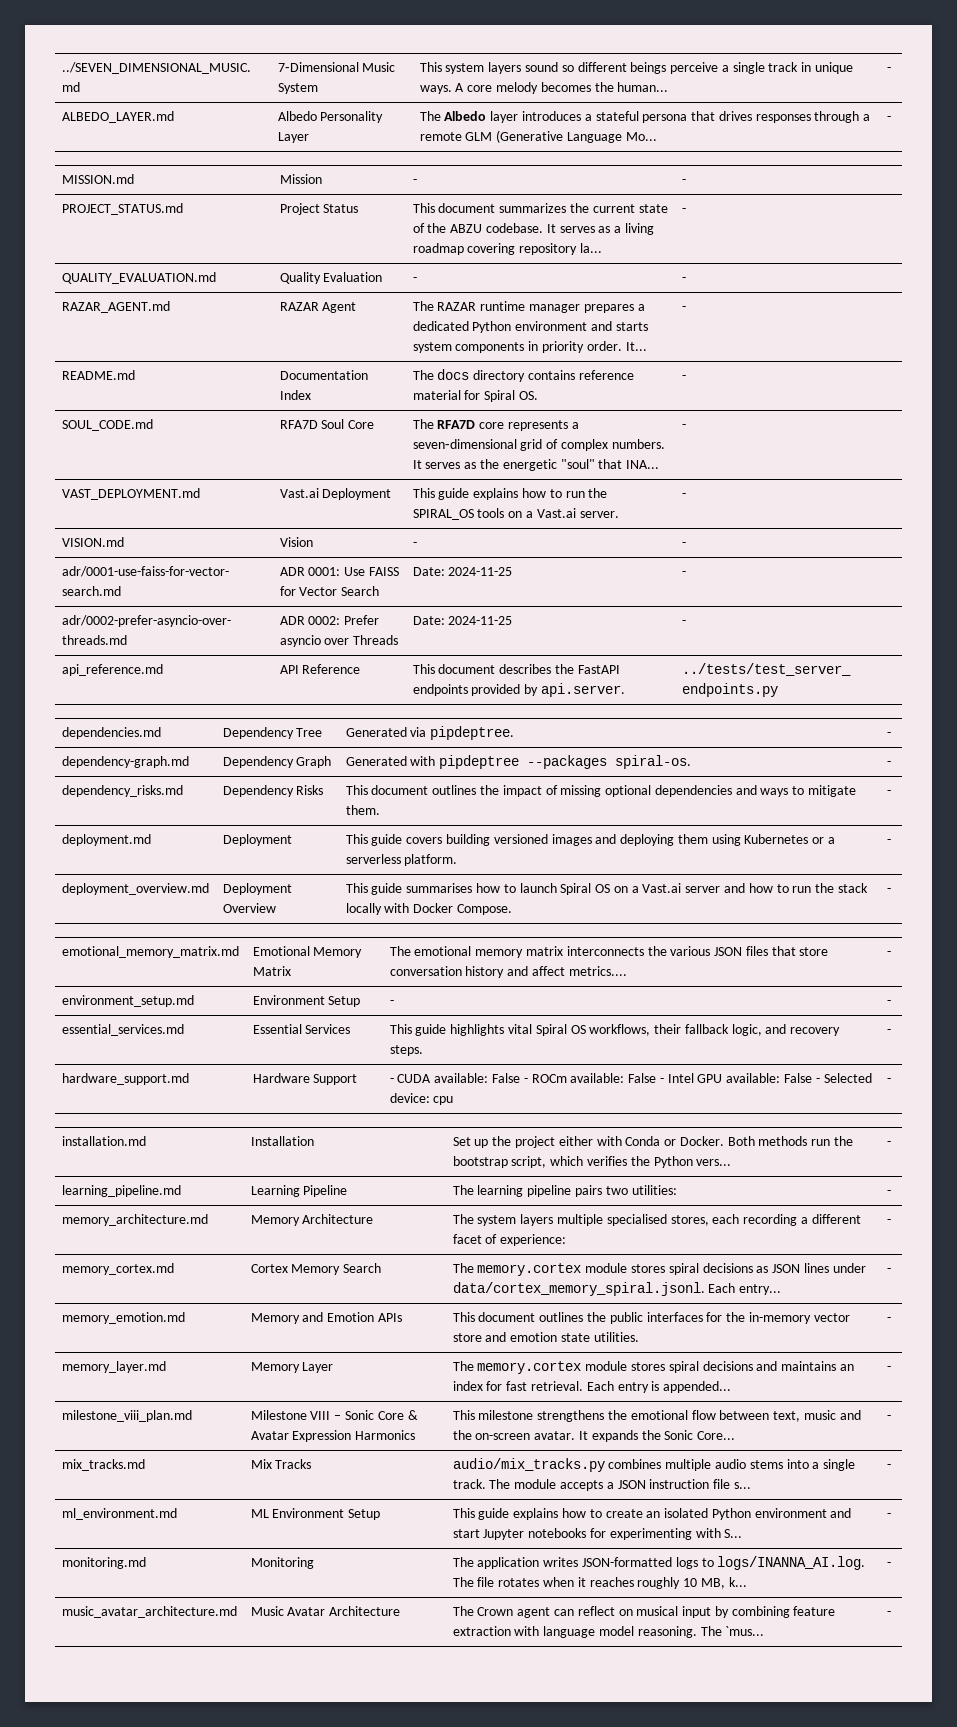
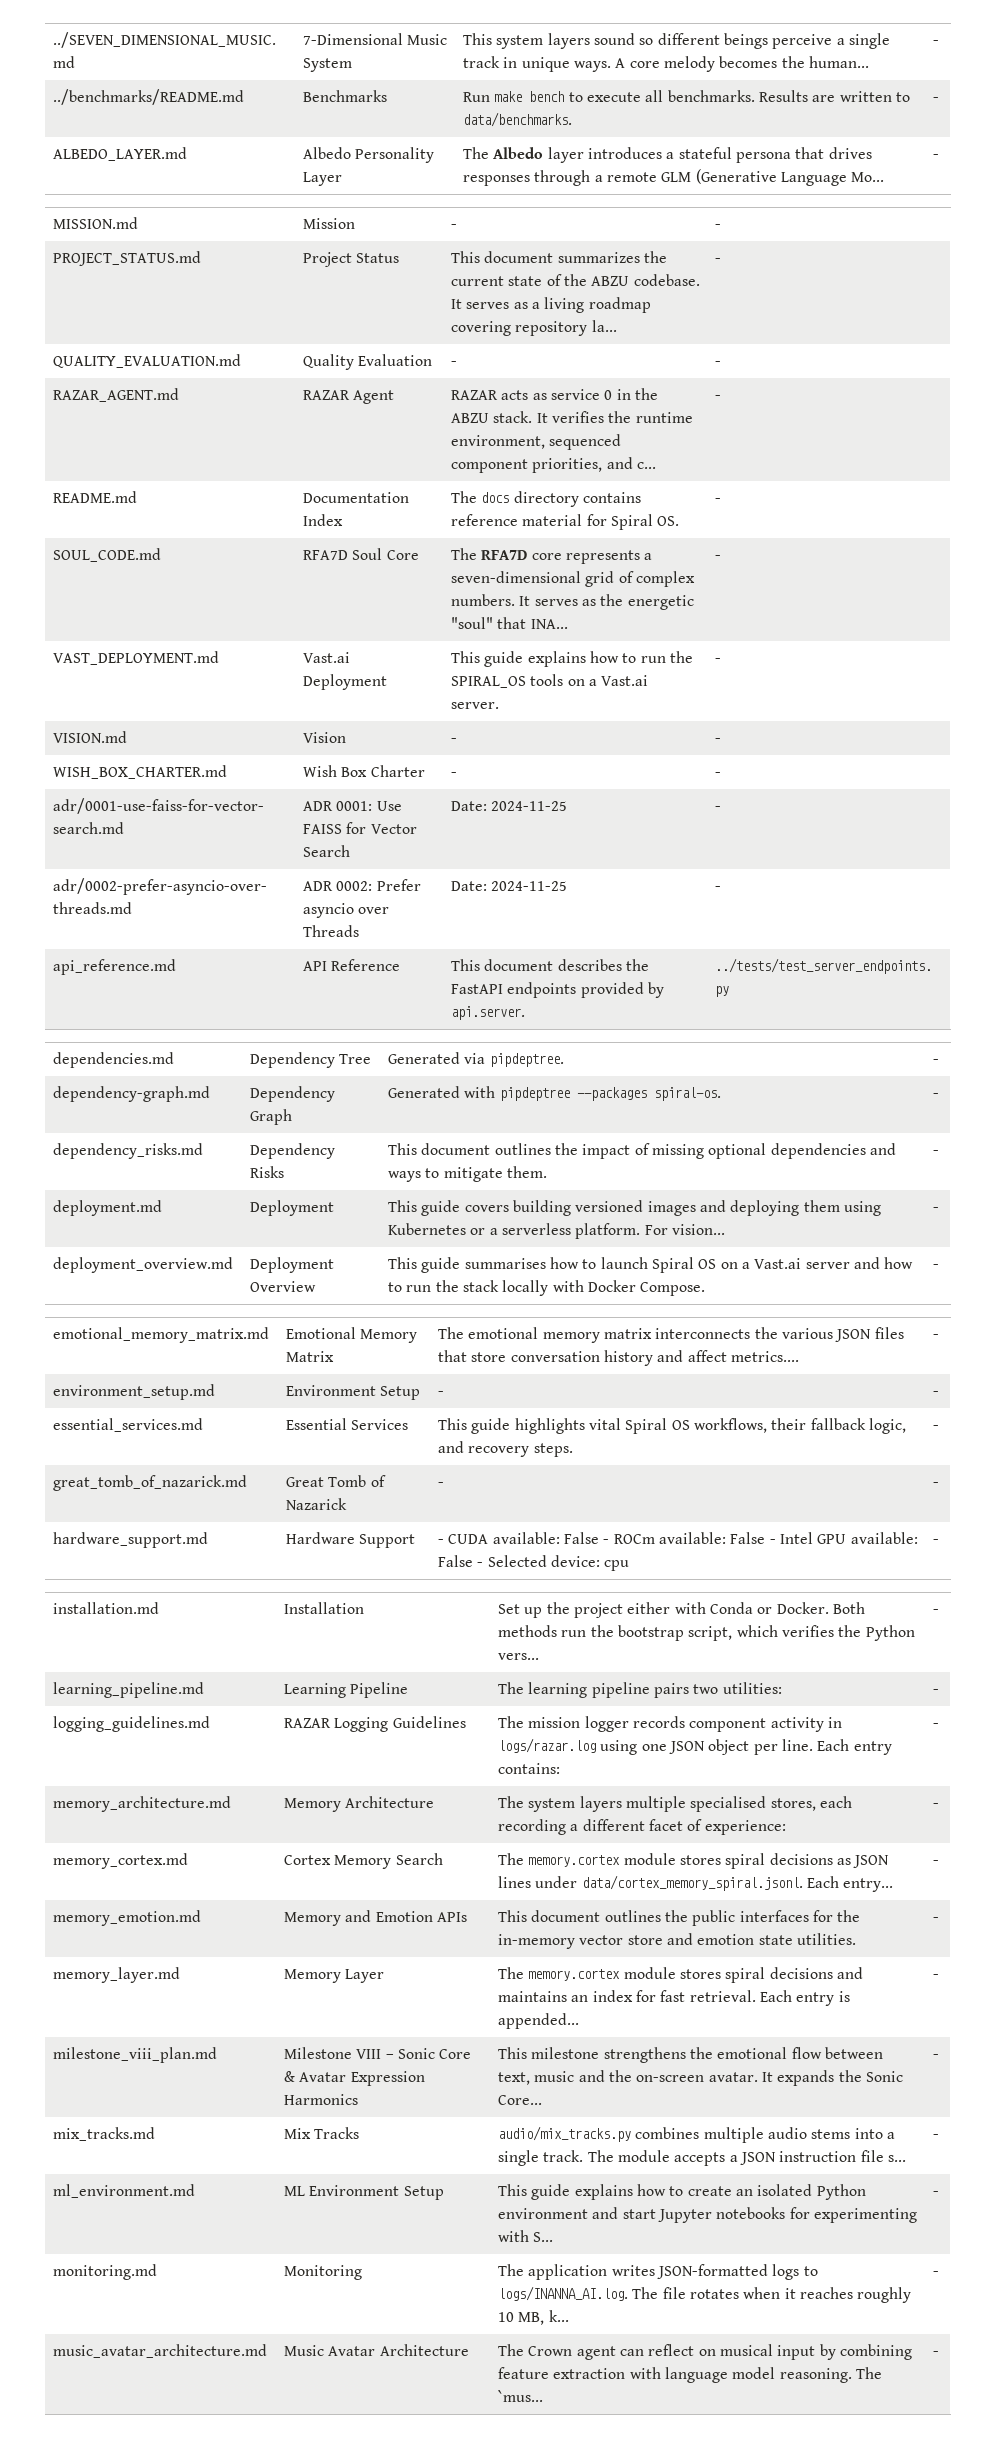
+ ../benchmarks/README.md | Benchmarks | Run make bench to execute all benchmarks. Results are written to data/benchmarks. | -
- RAZAR_AGENT.md | RAZAR Agent | The RAZAR runtime manager prepares a dedicated Python environment and starts system components in priority order. It... | -
+ RAZAR_AGENT.md | RAZAR Agent | RAZAR acts as service 0 in the ABZU stack. It verifies the runtime environment, sequenced component priorities, and c... | -
+ WISH_BOX_CHARTER.md | Wish Box Charter | - | -
- deployment.md | Deployment | This guide covers building versioned images and deploying them using Kubernetes or a serverless platform. | -
+ deployment.md | Deployment | This guide covers building versioned images and deploying them using Kubernetes or a serverless platform. For vision... | -
+ great_tomb_of_nazarick.md | Great Tomb of Nazarick | - | -
+ logging_guidelines.md | RAZAR Logging Guidelines | The mission logger records component activity in logs/razar.log using one JSON object per line. Each entry contains: | -

